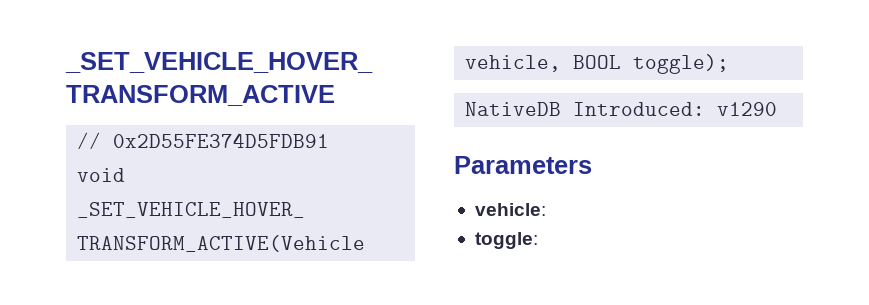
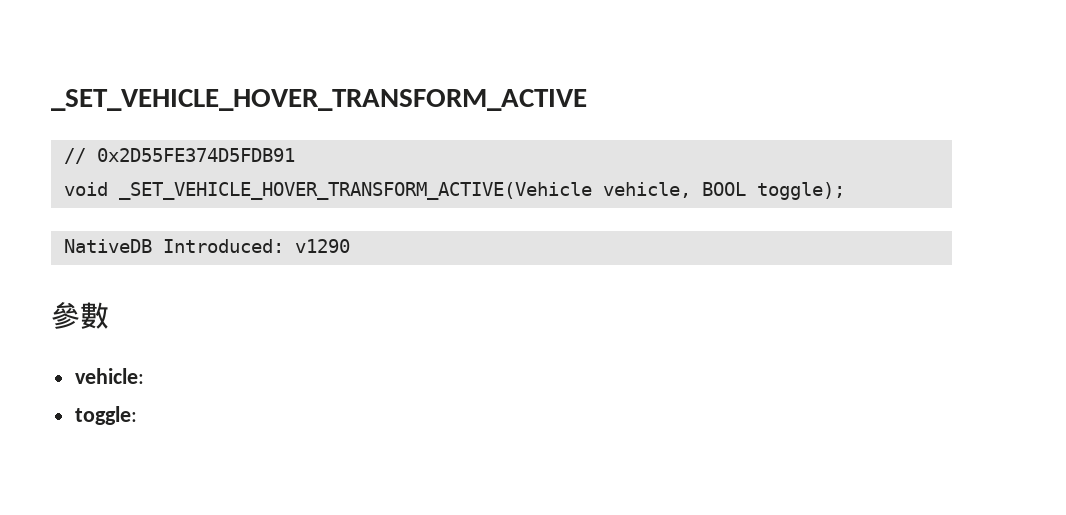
- Parameters
+ 參數

